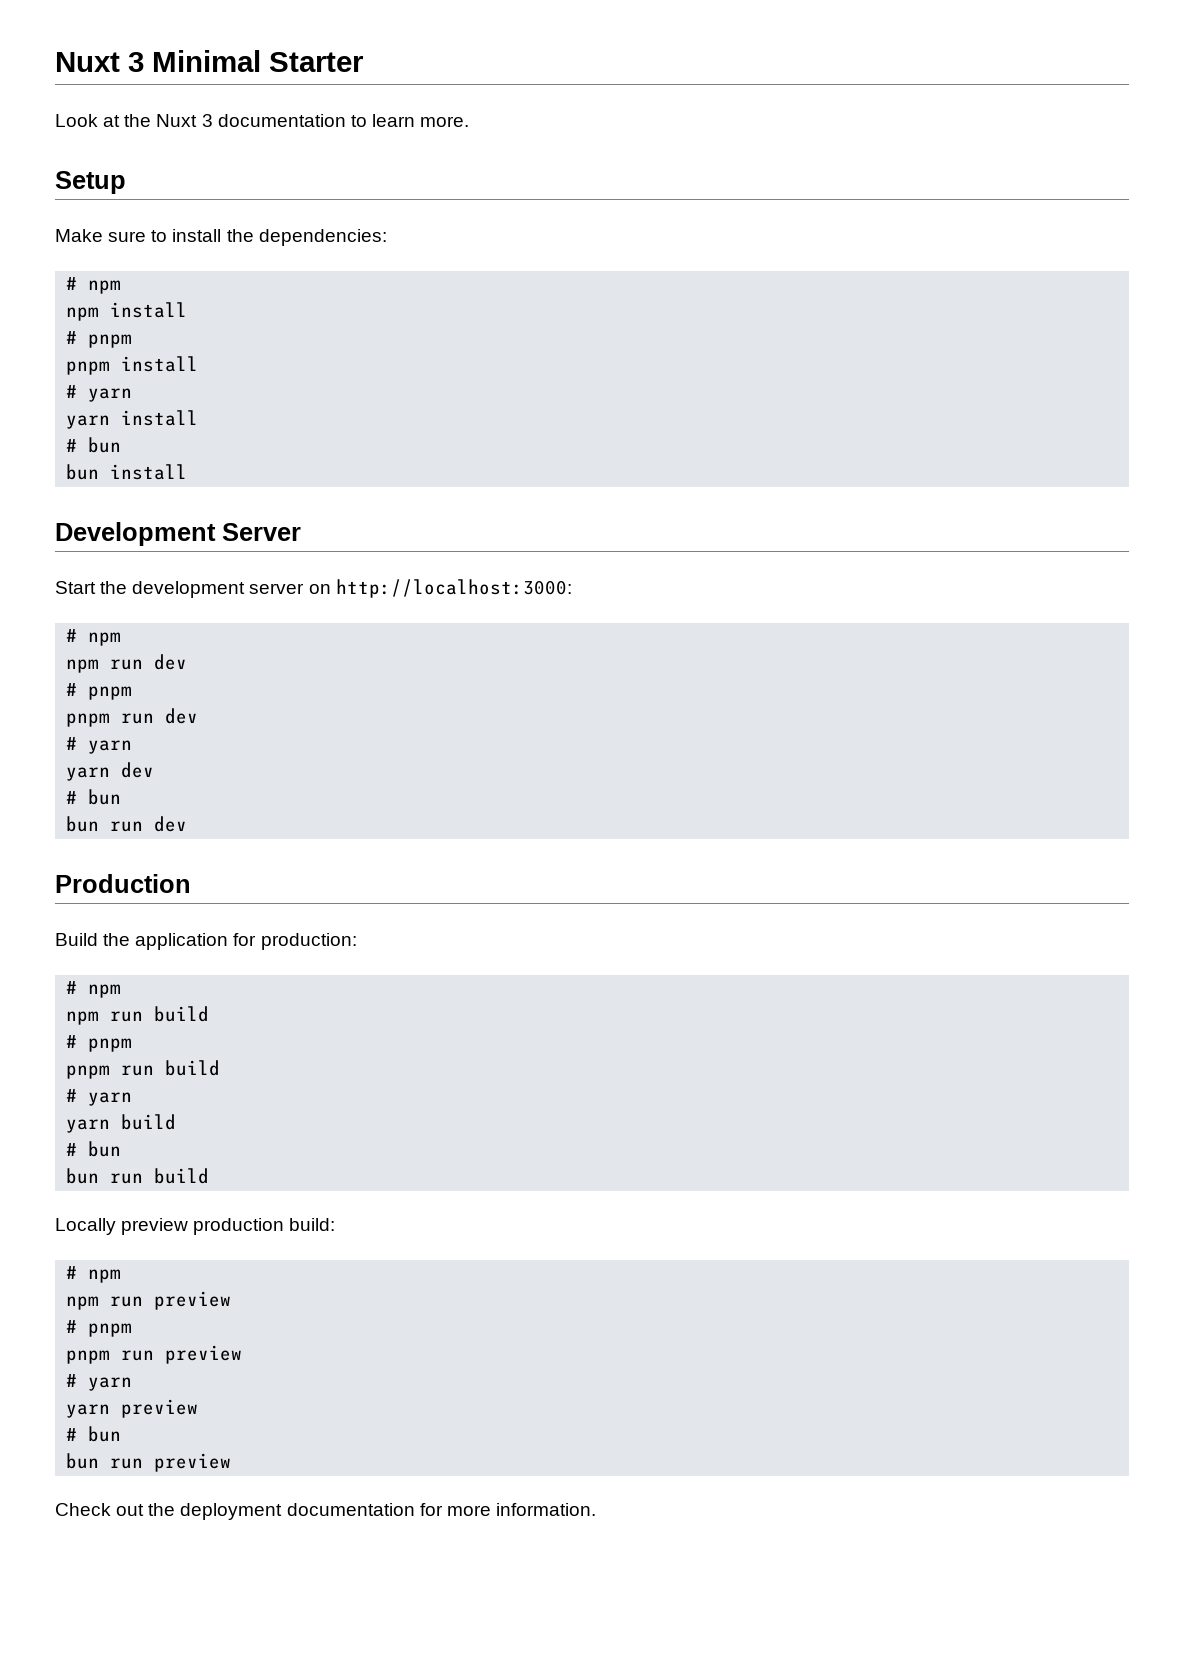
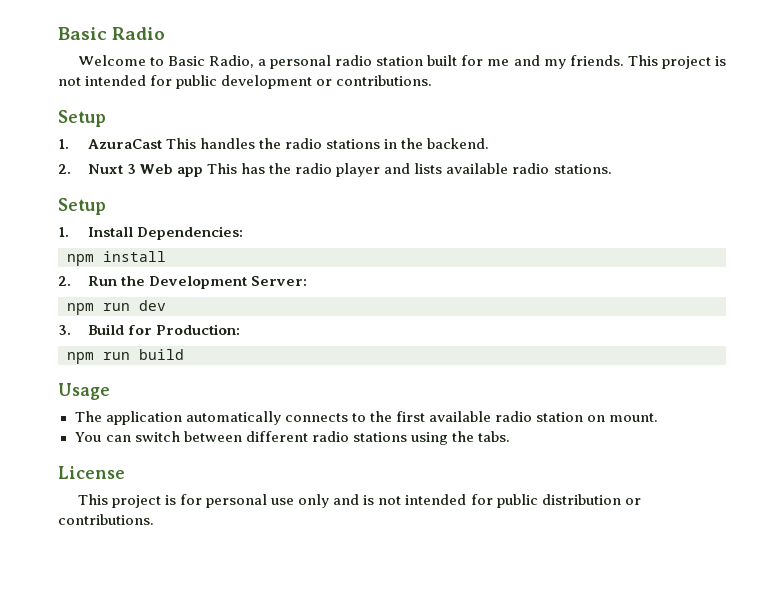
- Nuxt 3 Minimal Starter
- Look at the Nuxt 3 documentation to learn more.
+ Basic Radio
+ Welcome to Basic Radio, a personal radio station built for me and my friends. This project is not intended for public development or contributions.
  Setup
- Make sure to install the dependencies:
- # npm
+ 1. AzuraCast This handles the radio stations in the backend.
+ 2. Nuxt 3 Web app This has the radio player and lists available radio stations.
+ Setup
+ 1. Install Dependencies:
  npm install
- # pnpm
- pnpm install
- # yarn
- yarn install
- # bun
- bun install
- Development Server
- Start the development server on http://localhost:3000:
- # npm
+ 2. Run the Development Server:
  npm run dev
- # pnpm
- pnpm run dev
- # yarn
- yarn dev
- # bun
- bun run dev
- Production
- Build the application for production:
- # npm
+ 3. Build for Production:
  npm run build
- # pnpm
- pnpm run build
- # yarn
- yarn build
- # bun
- bun run build
- Locally preview production build:
- # npm
- npm run preview
- # pnpm
- pnpm run preview
- # yarn
- yarn preview
- # bun
- bun run preview
- Check out the deployment documentation for more information.
+ Usage
+ The application automatically connects to the first available radio station on mount.
+ You can switch between different radio stations using the tabs.
+ License
+ This project is for personal use only and is not intended for public distribution or contributions.

